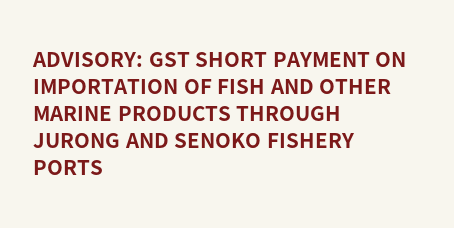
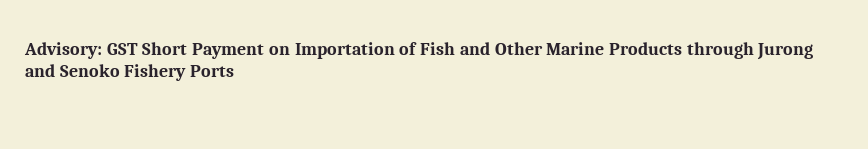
- ADVISORY: GST SHORT PAYMENT ON IMPORTATION OF FISH AND OTHER MARINE PRODUCTS THROUGH JURONG AND SENOKO FISHERY PORTS
+ Advisory: GST Short Payment on Importation of Fish and Other Marine Products through Jurong and Senoko Fishery Ports

